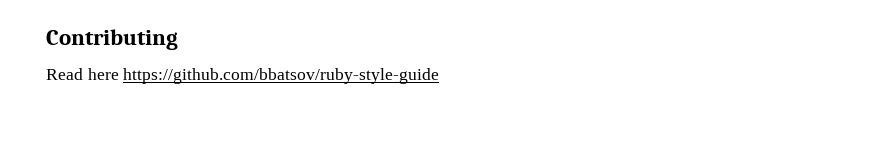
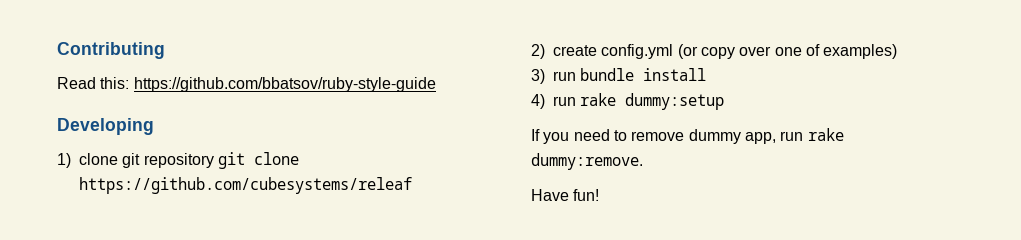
- Read here https://github.com/bbatsov/ruby-style-guide
+ Read this: https://github.com/bbatsov/ruby-style-guide
+ Developing
+ 1) clone git repository git clone https://github.com/cubesystems/releaf
+ 2) create config.yml (or copy over one of examples)
+ 3) run bundle install
+ 4) run rake dummy:setup
+ If you need to remove dummy app, run rake dummy:remove.
+ Have fun!

